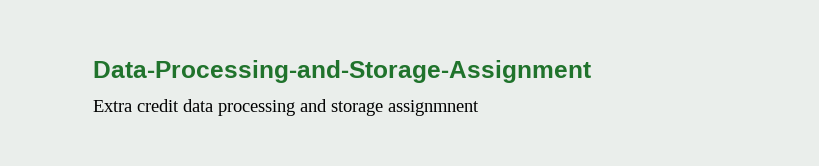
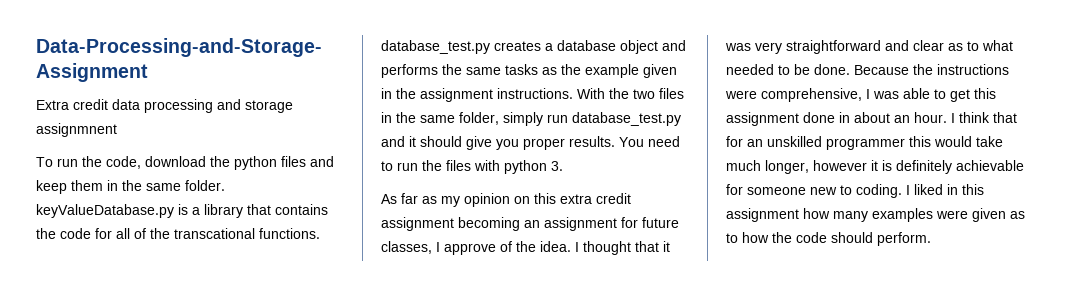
+ To run the code, download the python files and keep them in the same folder. keyValueDatabase.py is a library that contains the code for all of the transcational functions. database_test.py creates a database object and performs the same tasks as the example given in the assignment instructions. With the two files in the same folder, simply run database_test.py and it should give you proper results. You need to run the files with python 3.
+ As far as my opinion on this extra credit assignment becoming an assignment for future classes, I approve of the idea. I thought that it was very straightforward and clear as to what needed to be done. Because the instructions were comprehensive, I was able to get this assignment done in about an hour. I think that for an unskilled programmer this would take much longer, however it is definitely achievable for someone new to coding. I liked in this assignment how many examples were given as to how the code should perform.

